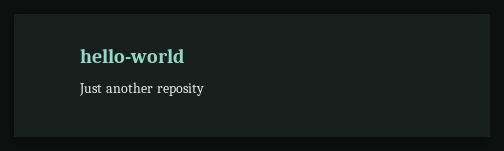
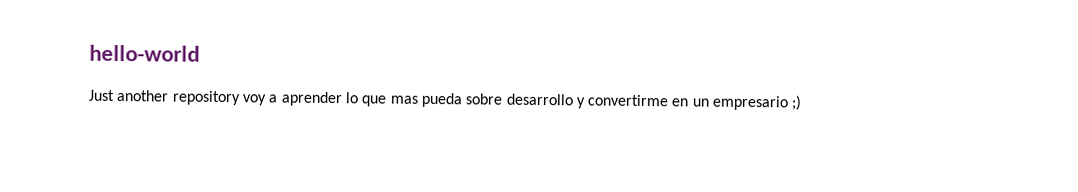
- Just another reposity
+ Just another repository voy a aprender lo que mas pueda sobre desarrollo y convertirme en un empresario ;)

